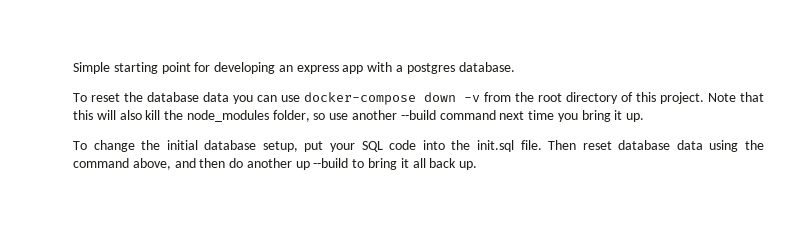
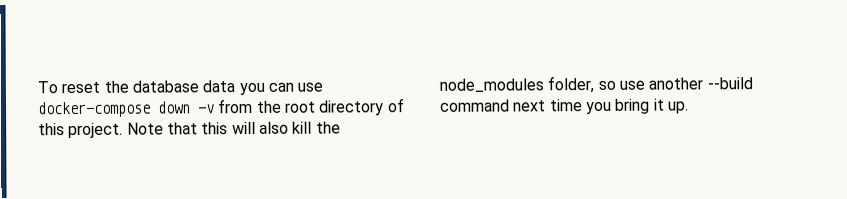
- Simple starting point for developing an express app with a postgres database.
- To change the initial database setup, put your SQL code into the init.sql file. Then reset database data using the command above, and then do another up --build to bring it all back up.

